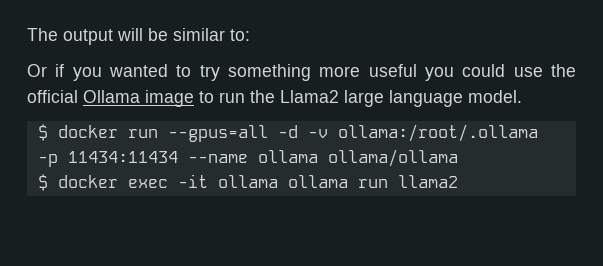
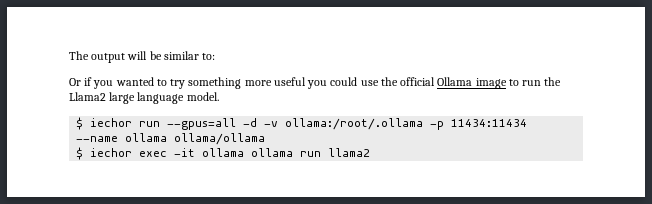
- $ docker run --gpus=all -d -v ollama:/root/.ollama -p 11434:11434 --name ollama ollama/ollama
+ $ iechor run --gpus=all -d -v ollama:/root/.ollama -p 11434:11434 --name ollama ollama/ollama
- $ docker exec -it ollama ollama run llama2
+ $ iechor exec -it ollama ollama run llama2

